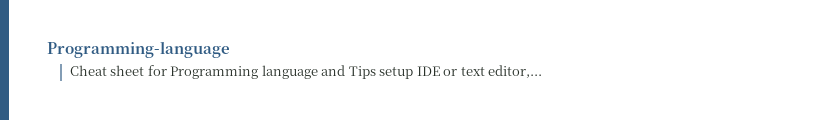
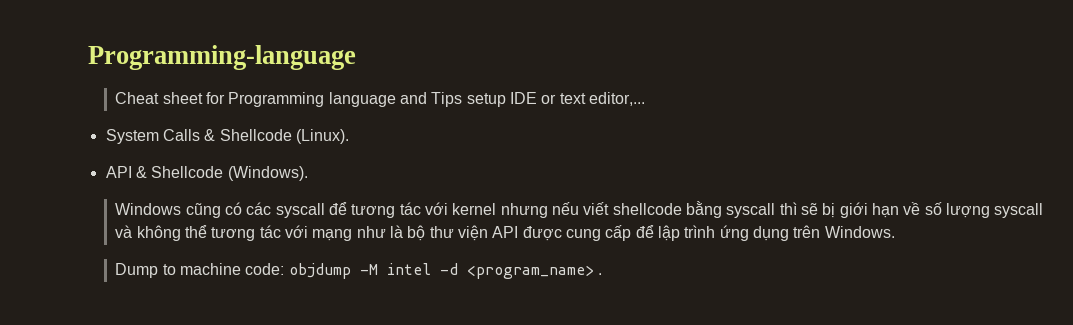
+ System Calls & Shellcode (Linux).
+ API & Shellcode (Windows).
+ Windows cũng có các syscall để tương tác với kernel nhưng nếu viết shellcode bằng syscall thì sẽ bị giới hạn về số lượng syscall và không thể tương tác với mạng như là bộ thư viện API được cung cấp để lập trình ứng dụng trên Windows.
+ Dump to machine code: objdump -M intel -d <program_name> .

